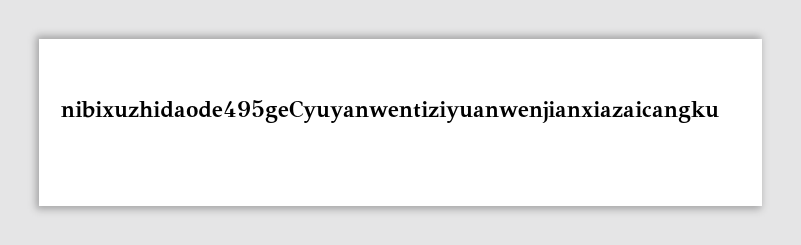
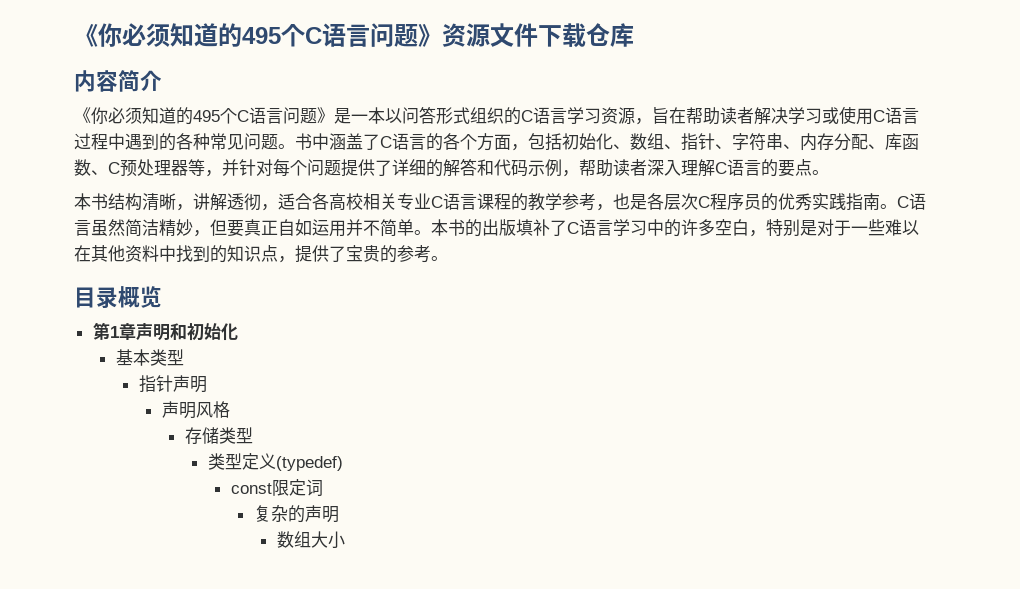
- nibixuzhidaode495geCyuyanwentiziyuanwenjianxiazaicangku
+ 《你必须知道的495个C语言问题》资源文件下载仓库
+ 内容简介
+ 《你必须知道的495个C语言问题》是一本以问答形式组织的C语言学习资源，旨在帮助读者解决学习或使用C语言过程中遇到的各种常见问题。书中涵盖了C语言的各个方面，包括初始化、数组、指针、字符串、内存分配、库函数、C预处理器等，并针对每个问题提供了详细的解答和代码示例，帮助读者深入理解C语言的要点。
+ 本书结构清晰，讲解透彻，适合各高校相关专业C语言课程的教学参考，也是各层次C程序员的优秀实践指南。C语言虽然简洁精妙，但要真正自如运用并不简单。本书的出版填补了C语言学习中的许多空白，特别是对于一些难以在其他资料中找到的知识点，提供了宝贵的参考。
+ 目录概览
+ 第1章声明和初始化
+ 基本类型
+ 指针声明
+ 声明风格
+ 存储类型
+ 类型定义(typedef)
+ const限定词
+ 复杂的声明
+ 数组大小

